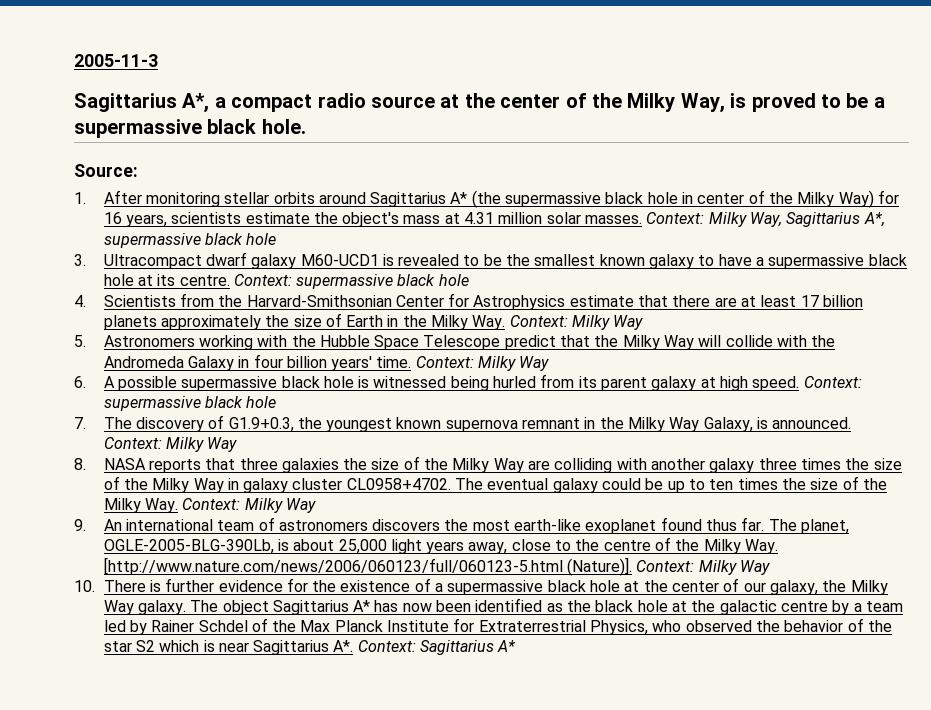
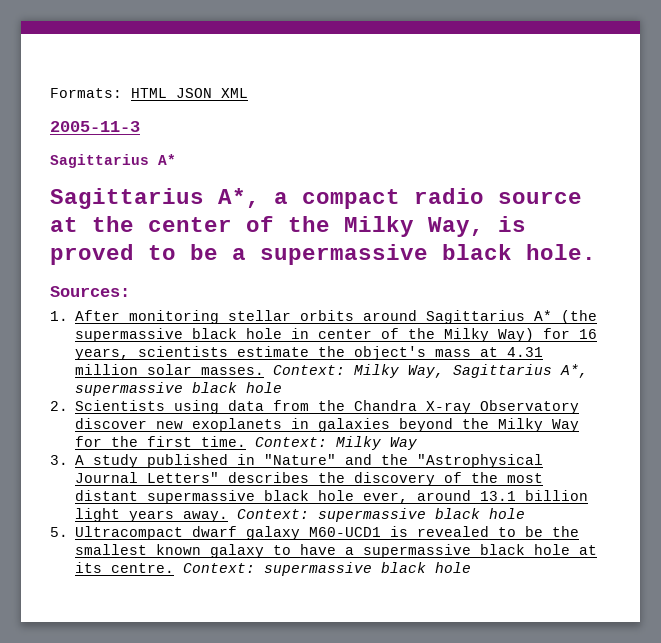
+ Formats: HTML JSON XML
  2005-11-3
+ Sagittarius A*
- Source:
+ Sources:
- 3. Ultracompact dwarf galaxy M60-UCD1 is revealed to be the smallest known galaxy to have a supermassive black hole at its centre.
+ 2. Scientists using data from the Chandra X-ray Observatory discover new exoplanets in galaxies beyond the Milky Way for the first time. Context: Milky Way
+ 3. A study published in "Nature" and the "Astrophysical Journal Letters" describes the discovery of the most distant supermassive black hole ever, around 13.1 billion light years away. Context: supermassive black hole
+ 5. Ultracompact dwarf galaxy M60-UCD1 is revealed to be the smallest known galaxy to have a supermassive black hole at its centre.
- 4. Scientists from the Harvard-Smithsonian Center for Astrophysics estimate that there are at least 17 billion planets approximately the size of Earth in the Milky Way. Context: Milky Way
- 5. Astronomers working with the Hubble Space Telescope predict that the Milky Way will collide with the Andromeda Galaxy in four billion years' time. Context: Milky Way
- 6. A possible supermassive black hole is witnessed being hurled from its parent galaxy at high speed. Context: supermassive black hole
- 7. The discovery of G1.9+0.3, the youngest known supernova remnant in the Milky Way Galaxy, is announced. Context: Milky Way
- 8. NASA reports that three galaxies the size of the Milky Way are colliding with another galaxy three times the size of the Milky Way in galaxy cluster CL0958+4702. The eventual galaxy could be up to ten times the size of the Milky Way. Context: Milky Way
- 9. An international team of astronomers discovers the most earth-like exoplanet found thus far. The planet, OGLE-2005-BLG-390Lb, is about 25,000 light years away, close to the centre of the Milky Way. [http://www.nature.com/news/2006/060123/full/060123-5.html (Nature)]. Context: Milky Way
- 10. There is further evidence for the existence of a supermassive black hole at the center of our galaxy, the Milky Way galaxy. The object Sagittarius A* has now been identified as the black hole at the galactic centre by a team led by Rainer Schdel of the Max Planck Institute for Extraterrestrial Physics, who observed the behavior of the star S2 which is near Sagittarius A*. Context: Sagittarius A*

